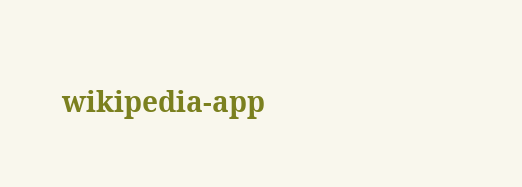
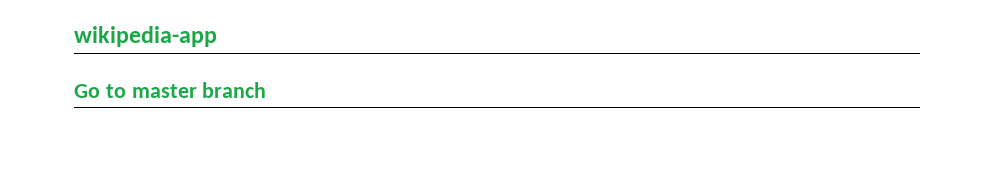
+ Go to master branch

